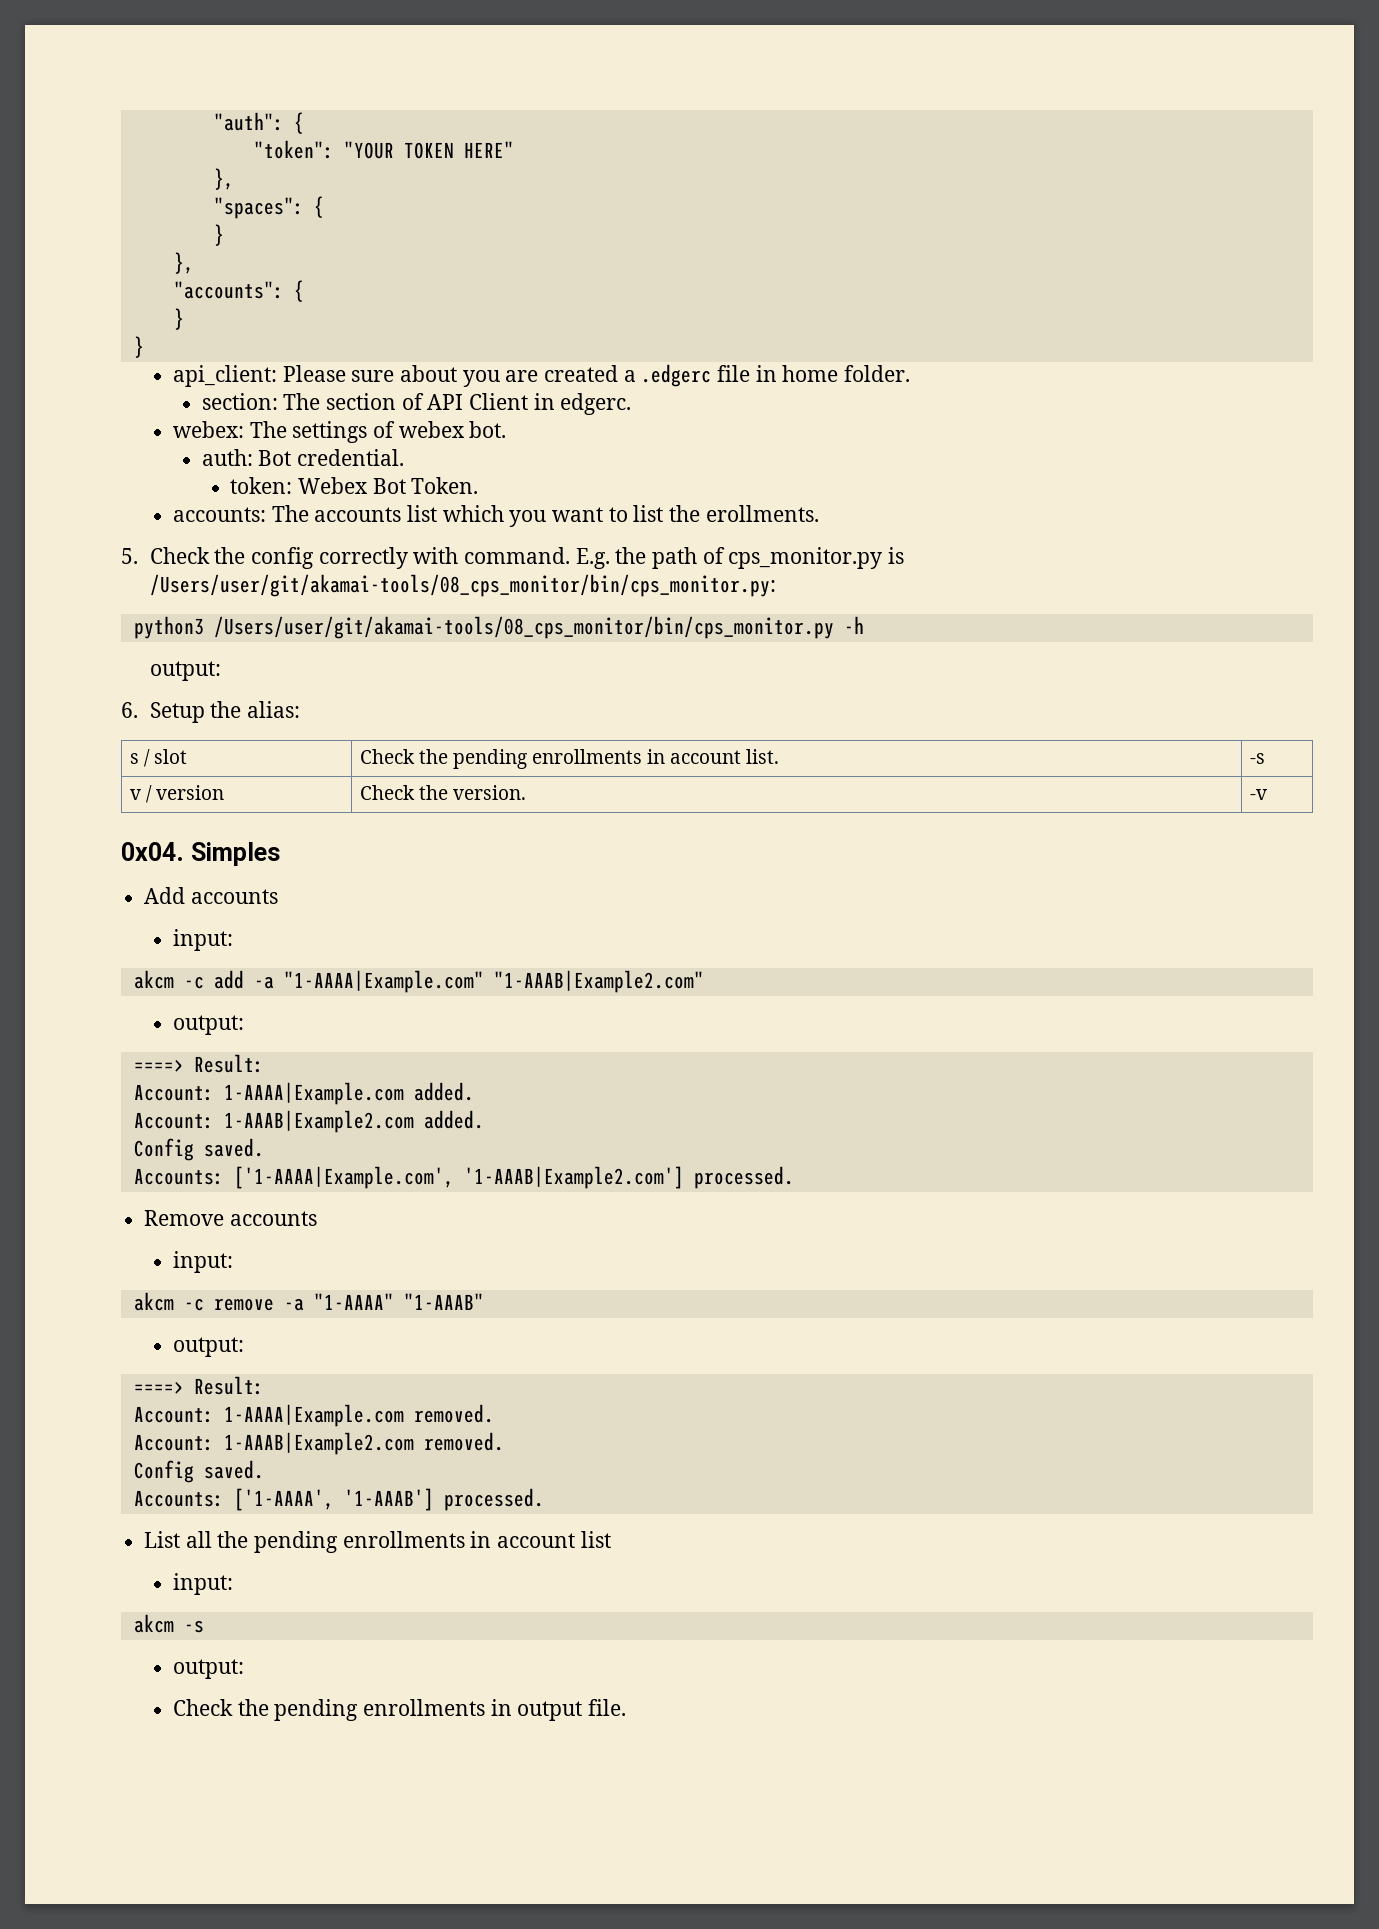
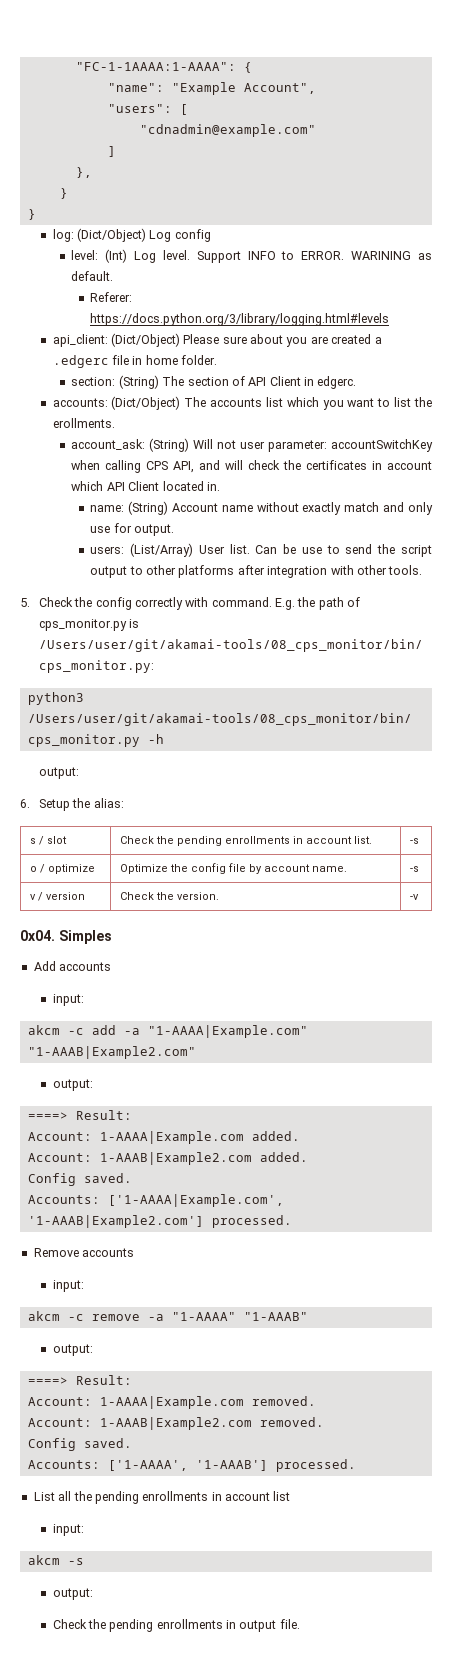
- "auth": {
- "token": "YOUR TOKEN HERE"
+ "FC-1-1AAAA:1-AAAA": {
+ "name": "Example Account",
+ "users": [
+ "cdnadmin@example.com"
+ ]
  },
- "spaces": {
- }
- },
- "accounts": {
  }
  }
+ log: (Dict/Object) Log config
+ level: (Int) Log level. Support INFO to ERROR. WARINING as default.
+ Referer: https://docs.python.org/3/library/logging.html#levels
- api_client: Please sure about you are created a .edgerc file in home folder.
+ api_client: (Dict/Object) Please sure about you are created a .edgerc file in home folder.
- section: The section of API Client in edgerc.
+ section: (String) The section of API Client in edgerc.
- webex: The settings of webex bot.
- auth: Bot credential.
- token: Webex Bot Token.
- accounts: The accounts list which you want to list the erollments.
+ accounts: (Dict/Object) The accounts list which you want to list the erollments.
+ account_ask: (String) Will not user parameter: accountSwitchKey when calling CPS API, and will check the certificates in account which API Client located in.
+ name: (String) Account name without exactly match and only use for output.
+ users: (List/Array) User list. Can be use to send the script output to other platforms after integration with other tools.
+ o / optimize | Optimize the config file by account name. | -s

